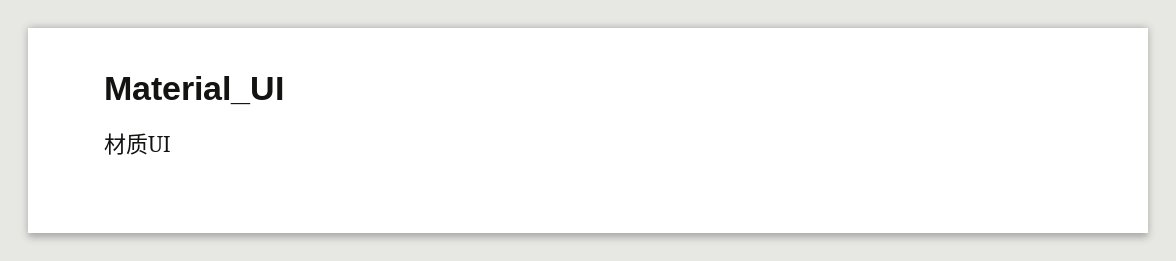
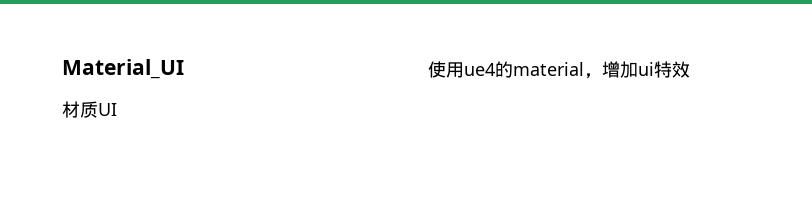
+ 使用ue4的material，增加ui特效

